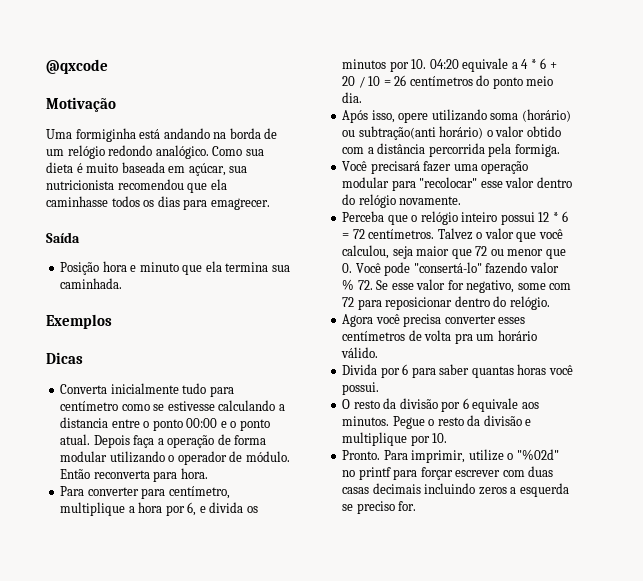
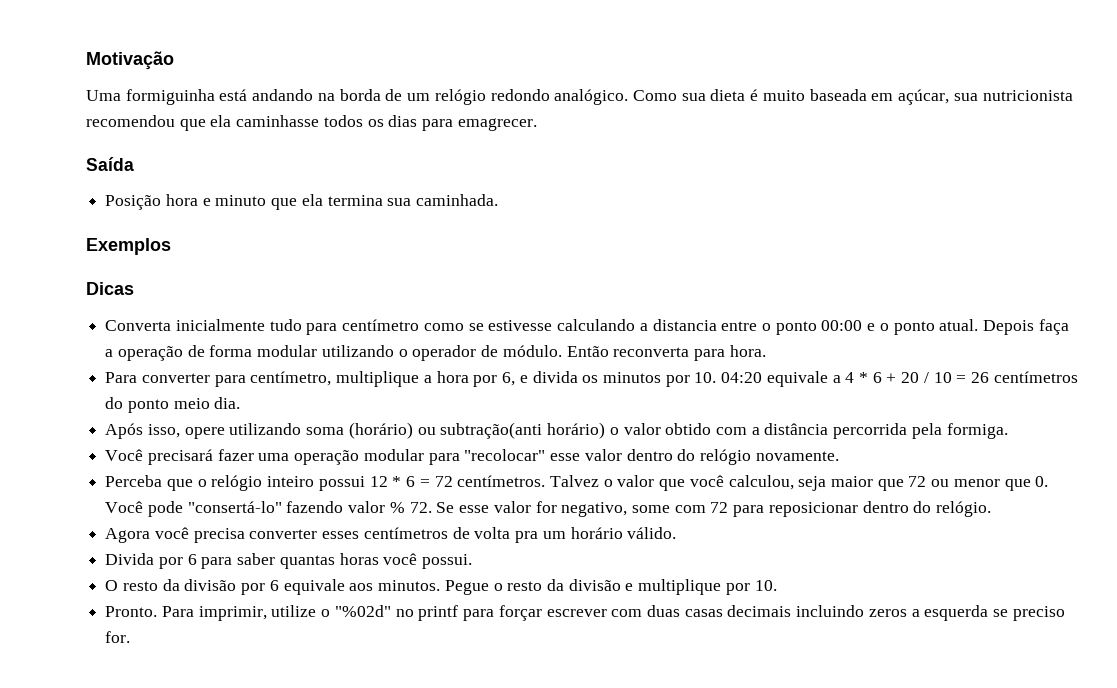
- @qxcode
- Uma formiginha está andando na borda de um relógio redondo analógico.
+ Uma formiguinha está andando na borda de um relógio redondo analógico.

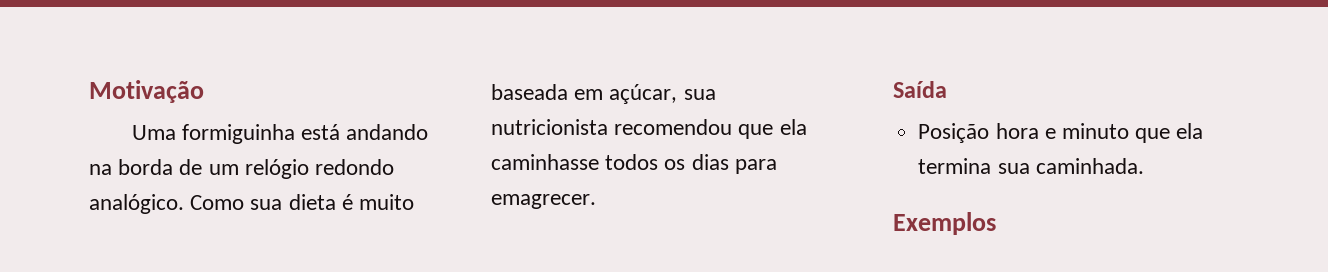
- Dicas
- Converta inicialmente tudo para centímetro como se estivesse calculando a distancia entre o ponto 00:00 e o ponto atual. Depois faça a operação de forma modular utilizando o operador de módulo. Então reconverta para hora.
- Para converter para centímetro, multiplique a hora por 6, e divida os minutos por 10. 04:20 equivale a 4 * 6 + 20 / 10 = 26 centímetros do ponto meio dia.
- Após isso, opere utilizando soma (horário) ou subtração(anti horário) o valor obtido com a distância percorrida pela formiga.
- Você precisará fazer uma operação modular para "recolocar" esse valor dentro do relógio novamente.
- Perceba que o relógio inteiro possui 12 * 6 = 72 centímetros. Talvez o valor que você calculou, seja maior que 72 ou menor que 0. Você pode "consertá-lo" fazendo valor % 72. Se esse valor for negativo, some com 72 para reposicionar dentro do relógio.
- Agora você precisa converter esses centímetros de volta pra um horário válido.
- Divida por 6 para saber quantas horas você possui.
- O resto da divisão por 6 equivale aos minutos. Pegue o resto da divisão e multiplique por 10.
- Pronto. Para imprimir, utilize o "%02d" no printf para forçar escrever com duas casas decimais incluindo zeros a esquerda se preciso for.

